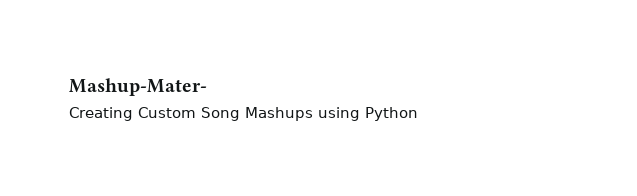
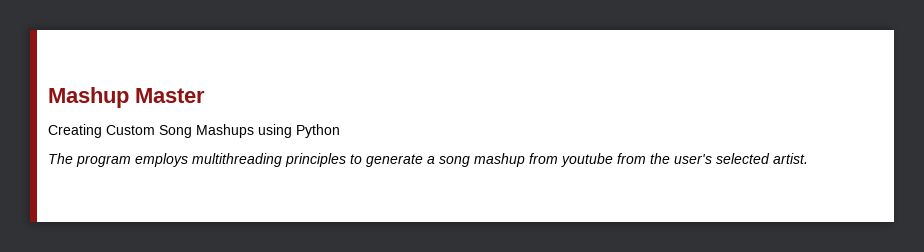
- Mashup-Mater-
+ Mashup Master
+ The program employs multithreading principles to generate a song mashup from youtube from the user's selected artist.

